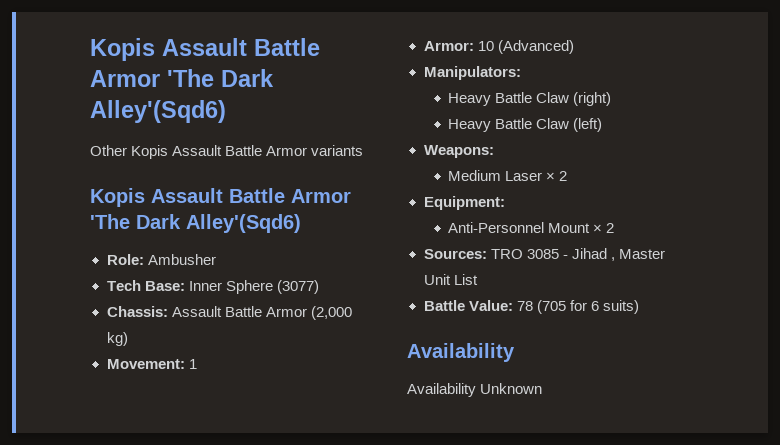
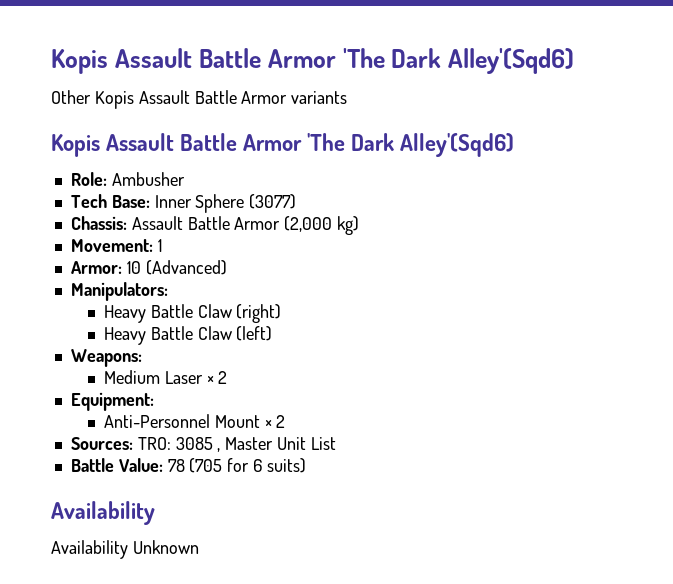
- Sources: TRO 3085 - Jihad , Master Unit List
+ Sources: TRO: 3085 , Master Unit List

